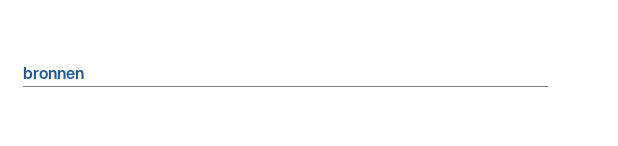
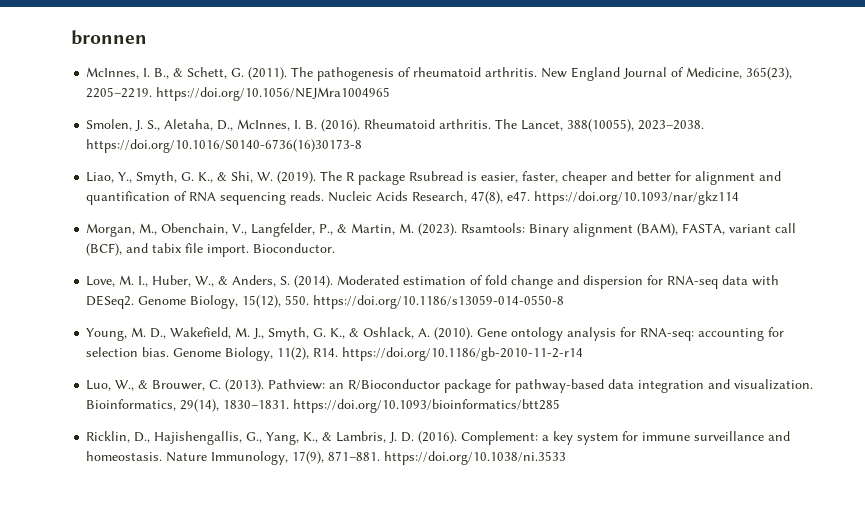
+ McInnes, I. B., & Schett, G. (2011). The pathogenesis of rheumatoid arthritis. New England Journal of Medicine, 365(23), 2205–2219. https://doi.org/10.1056/NEJMra1004965
+ Smolen, J. S., Aletaha, D., McInnes, I. B. (2016). Rheumatoid arthritis. The Lancet, 388(10055), 2023–2038. https://doi.org/10.1016/S0140-6736(16)30173-8
+ Liao, Y., Smyth, G. K., & Shi, W. (2019). The R package Rsubread is easier, faster, cheaper and better for alignment and quantification of RNA sequencing reads. Nucleic Acids Research, 47(8), e47. https://doi.org/10.1093/nar/gkz114
+ Morgan, M., Obenchain, V., Langfelder, P., & Martin, M. (2023). Rsamtools: Binary alignment (BAM), FASTA, variant call (BCF), and tabix file import. Bioconductor.
+ Love, M. I., Huber, W., & Anders, S. (2014). Moderated estimation of fold change and dispersion for RNA-seq data with DESeq2. Genome Biology, 15(12), 550. https://doi.org/10.1186/s13059-014-0550-8
+ Young, M. D., Wakefield, M. J., Smyth, G. K., & Oshlack, A. (2010). Gene ontology analysis for RNA-seq: accounting for selection bias. Genome Biology, 11(2), R14. https://doi.org/10.1186/gb-2010-11-2-r14
+ Luo, W., & Brouwer, C. (2013). Pathview: an R/Bioconductor package for pathway-based data integration and visualization. Bioinformatics, 29(14), 1830–1831. https://doi.org/10.1093/bioinformatics/btt285
+ Ricklin, D., Hajishengallis, G., Yang, K., & Lambris, J. D. (2016). Complement: a key system for immune surveillance and homeostasis. Nature Immunology, 17(9), 871–881. https://doi.org/10.1038/ni.3533

